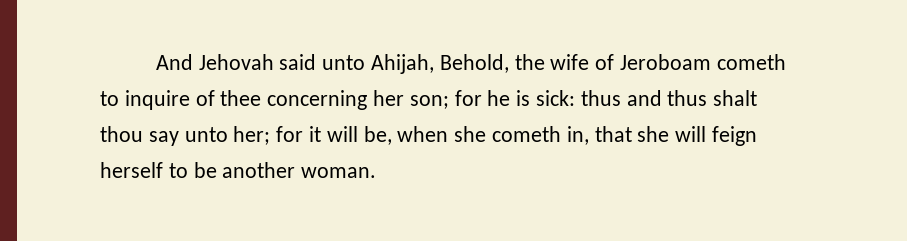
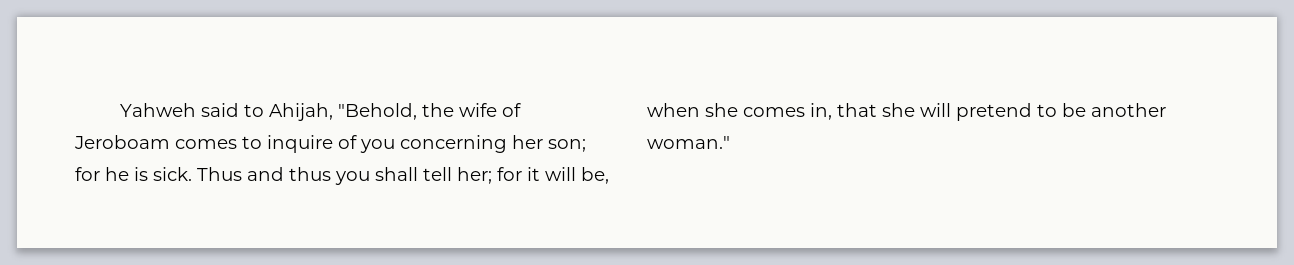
- And Jehovah said unto Ahijah, Behold, the wife of Jeroboam cometh to inquire of thee concerning her son; for he is sick: thus and thus shalt thou say unto her; for it will be, when she cometh in, that she will feign herself to be another woman.
+ Yahweh said to Ahijah, "Behold, the wife of Jeroboam comes to inquire of you concerning her son; for he is sick. Thus and thus you shall tell her; for it will be, when she comes in, that she will pretend to be another woman."

